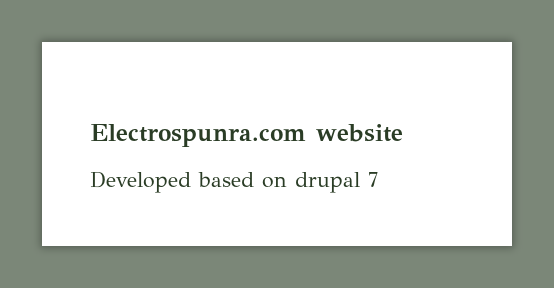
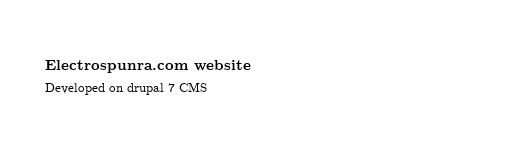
- Developed based on drupal 7
+ Developed on drupal 7 CMS

